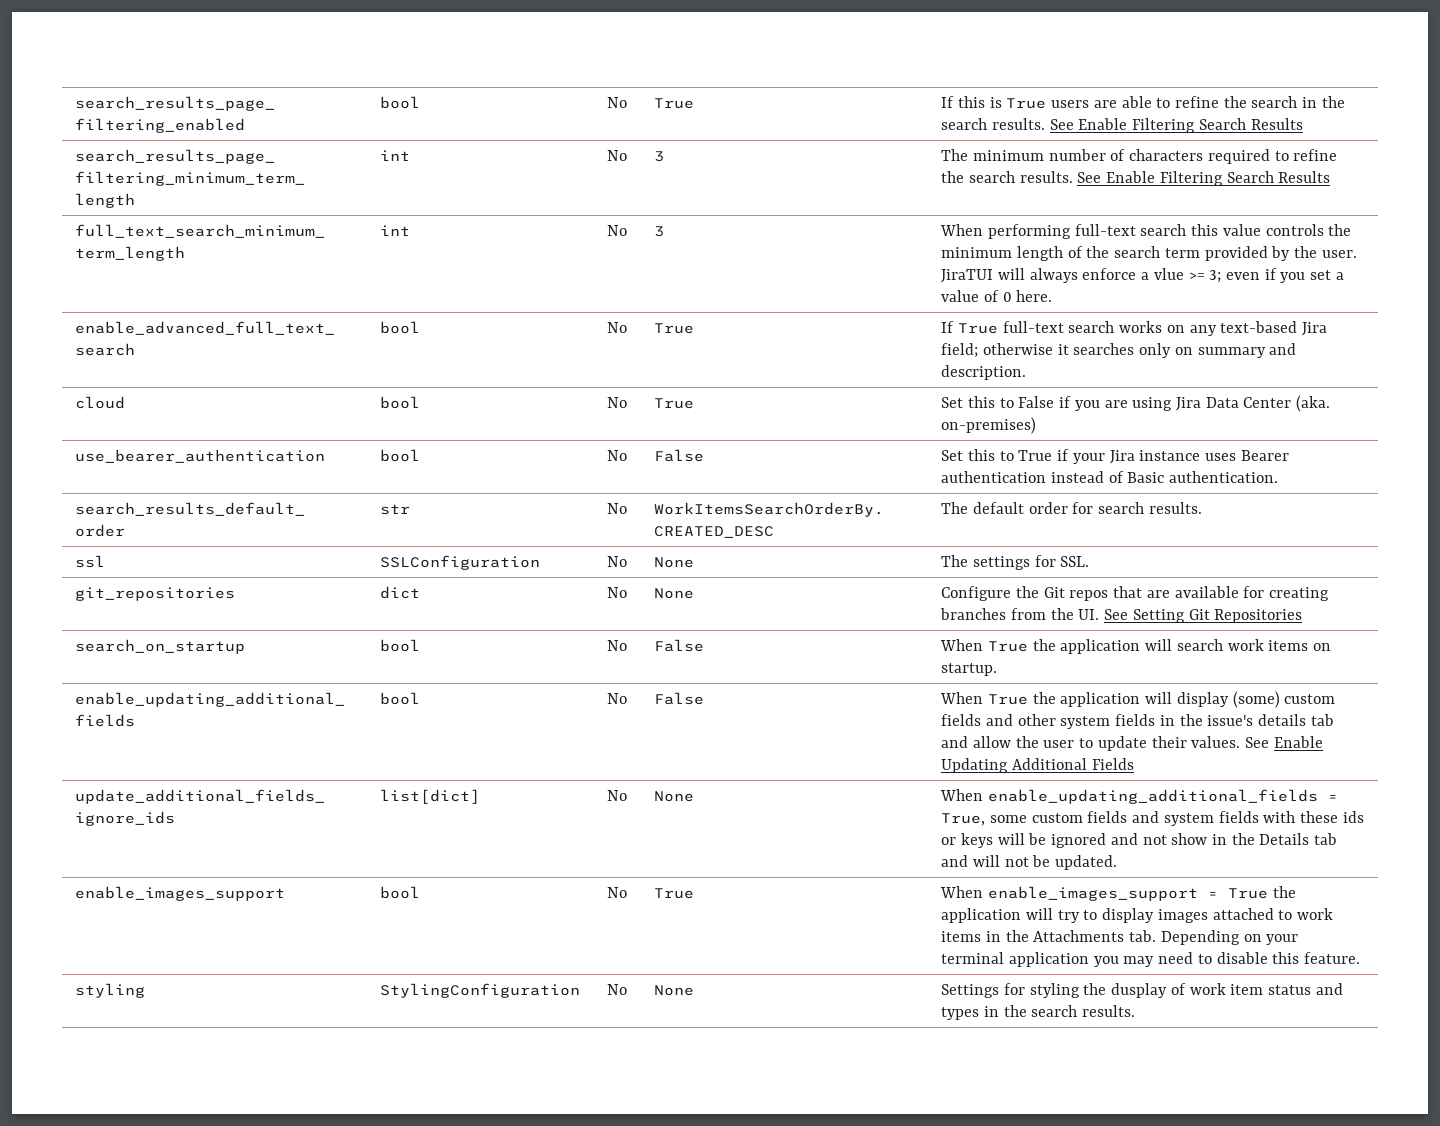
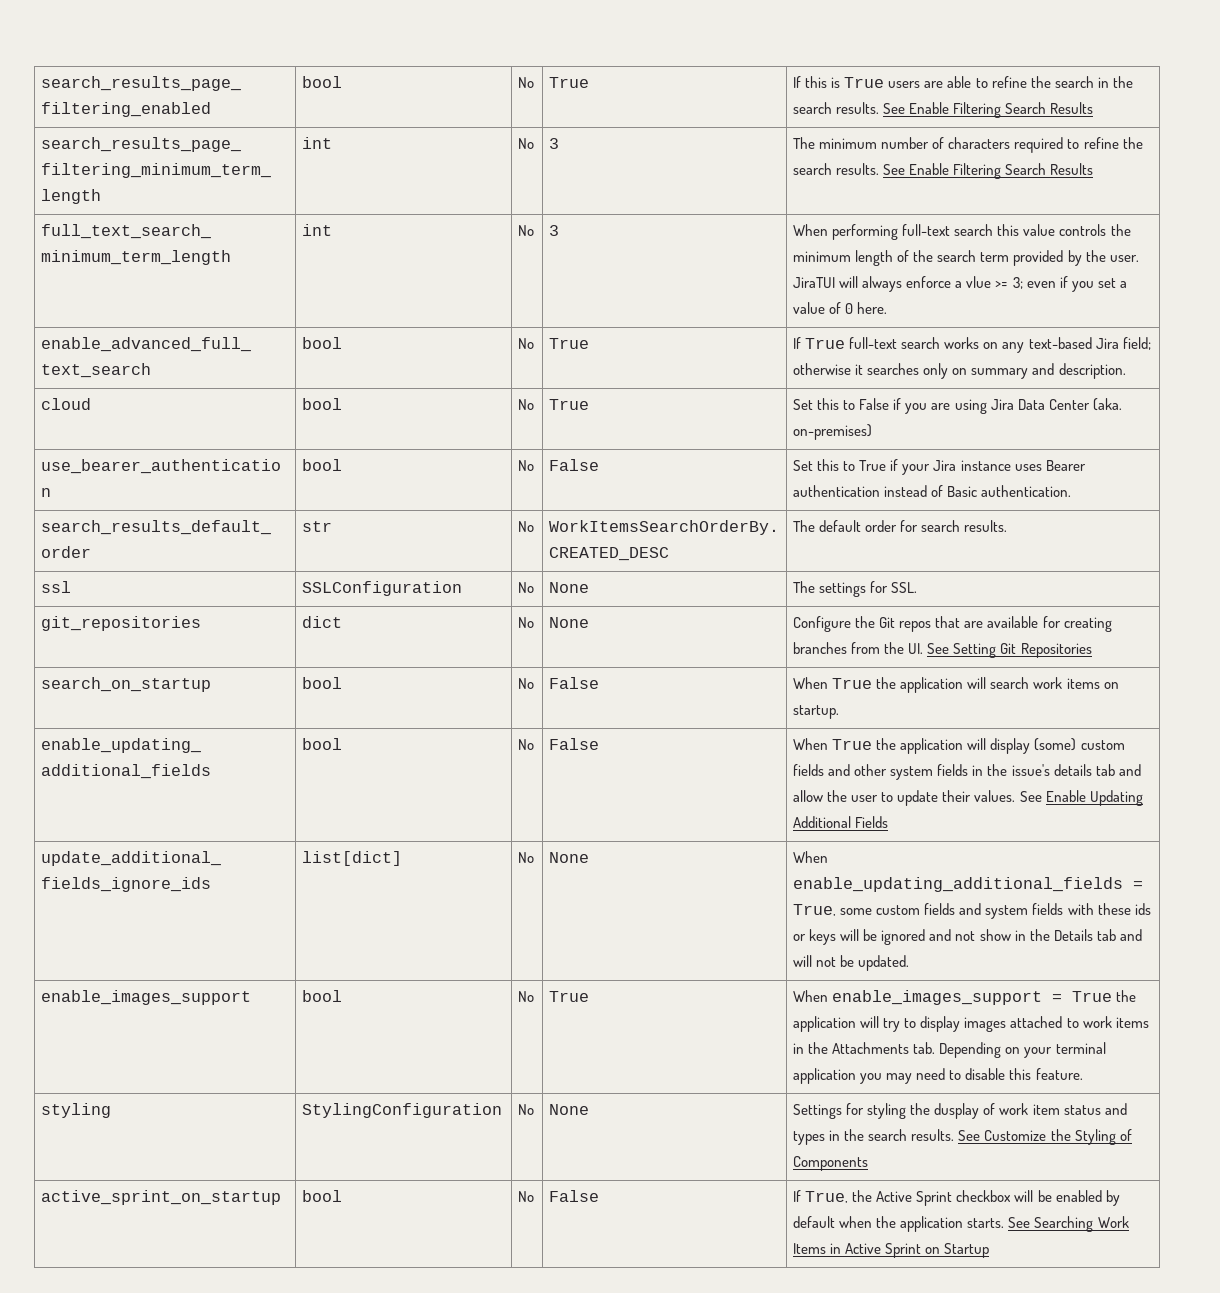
- styling | StylingConfiguration | No | None | Settings for styling the dusplay of work item status and types in the search results.
+ styling | StylingConfiguration | No | None | Settings for styling the dusplay of work item status and types in the search results. See Customize the Styling of Components
+ active_sprint_on_startup | bool | No | False | If True, the Active Sprint checkbox will be enabled by default when the application starts. See Searching Work Items in Active Sprint on Startup

